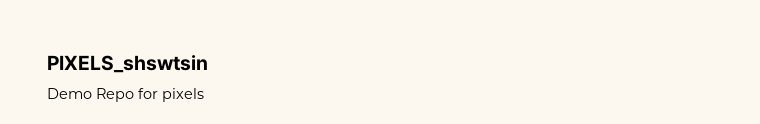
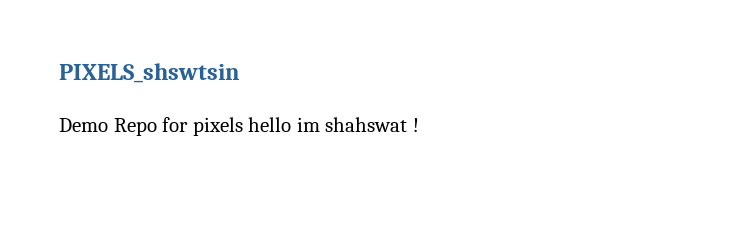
- Demo Repo for pixels
+ Demo Repo for pixels hello im shahswat !

